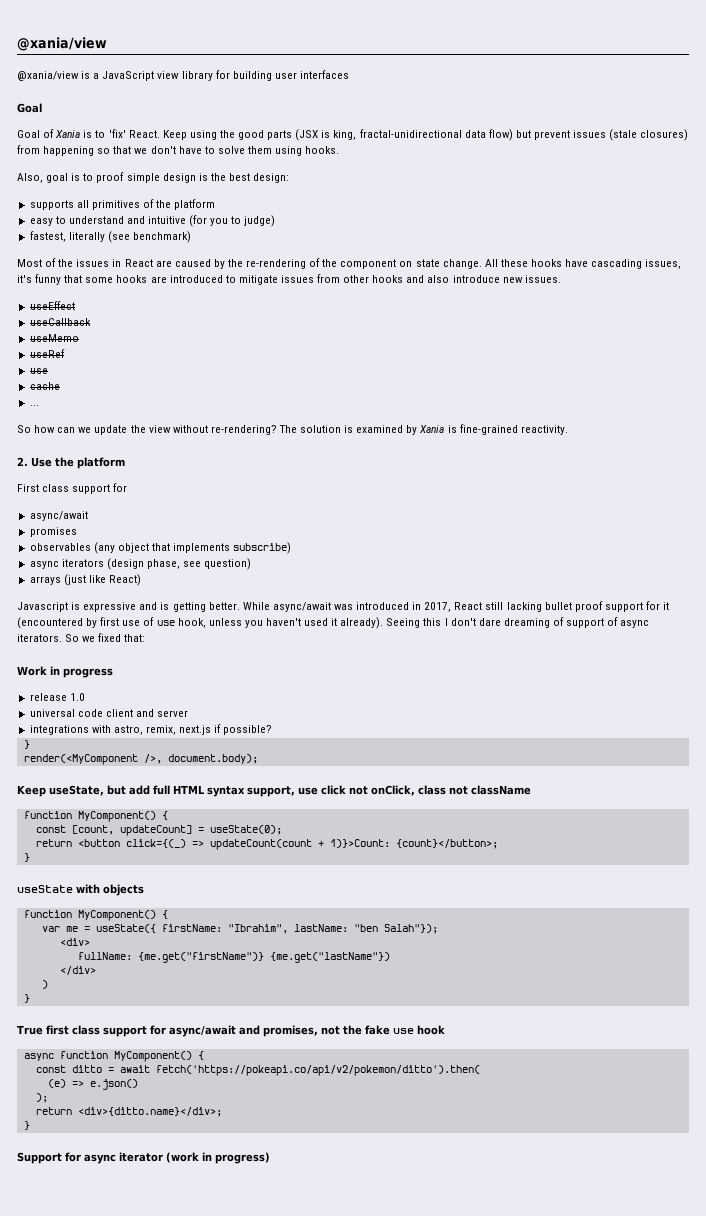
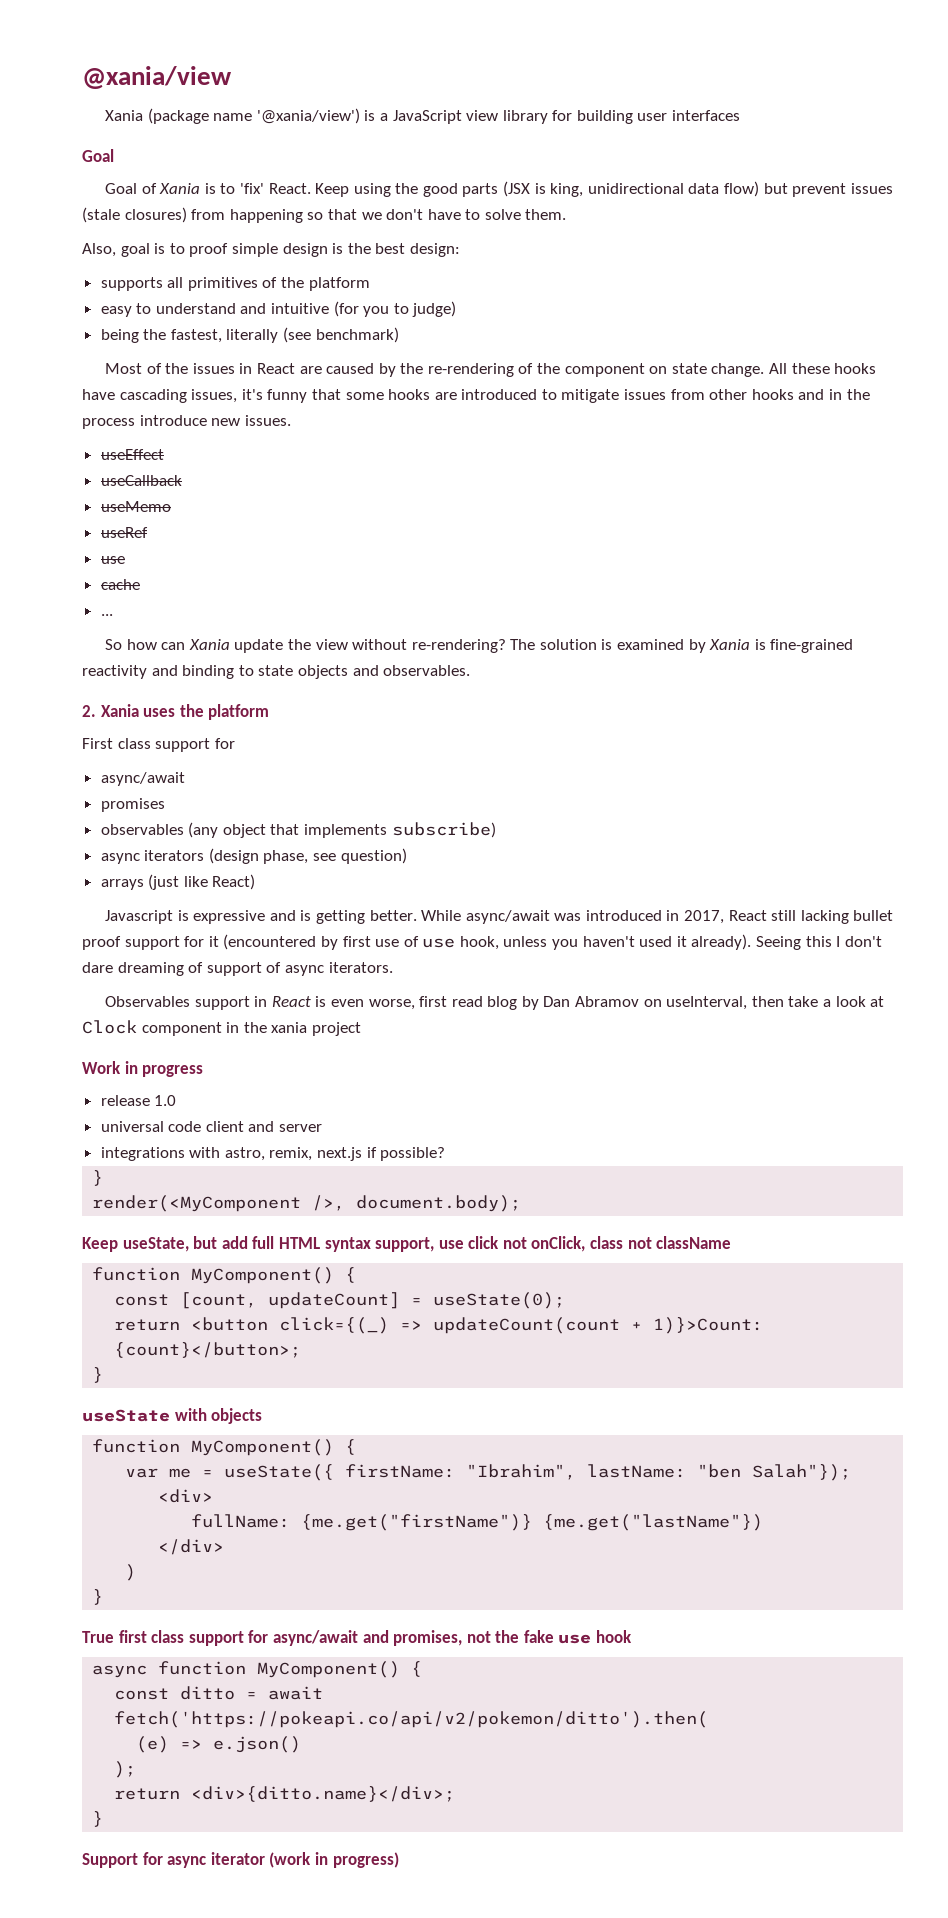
- @xania/view is a JavaScript view library for building user interfaces
+ Xania (package name '@xania/view') is a JavaScript view library for building user interfaces
- Keep using the good parts (JSX is king, fractal-unidirectional data flow) but prevent issues (stale closures) from happening so that we don't have to solve them using hooks.
+ Keep using the good parts (JSX is king, unidirectional data flow) but prevent issues (stale closures) from happening so that we don't have to solve them.
- fastest, literally (see benchmark)
+ being the fastest, literally (see benchmark)
- All these hooks have cascading issues, it's funny that some hooks are introduced to mitigate issues from other hooks and also introduce new issues.
+ All these hooks have cascading issues, it's funny that some hooks are introduced to mitigate issues from other hooks and in the process introduce new issues.
- So how can we update the view without re-rendering?
+ So how can Xania update the view without re-rendering?
- The solution is examined by Xania is fine-grained reactivity.
+ The solution is examined by Xania is fine-grained reactivity and binding to state objects and observables.
- 2. Use the platform
+ 2. Xania uses the platform
- Seeing this I don't dare dreaming of support of async iterators. So we fixed that:
+ Seeing this I don't dare dreaming of support of async iterators.
+ Observables support in React is even worse, first read blog by Dan Abramov on useInterval, then take a look at Clock component in the xania project

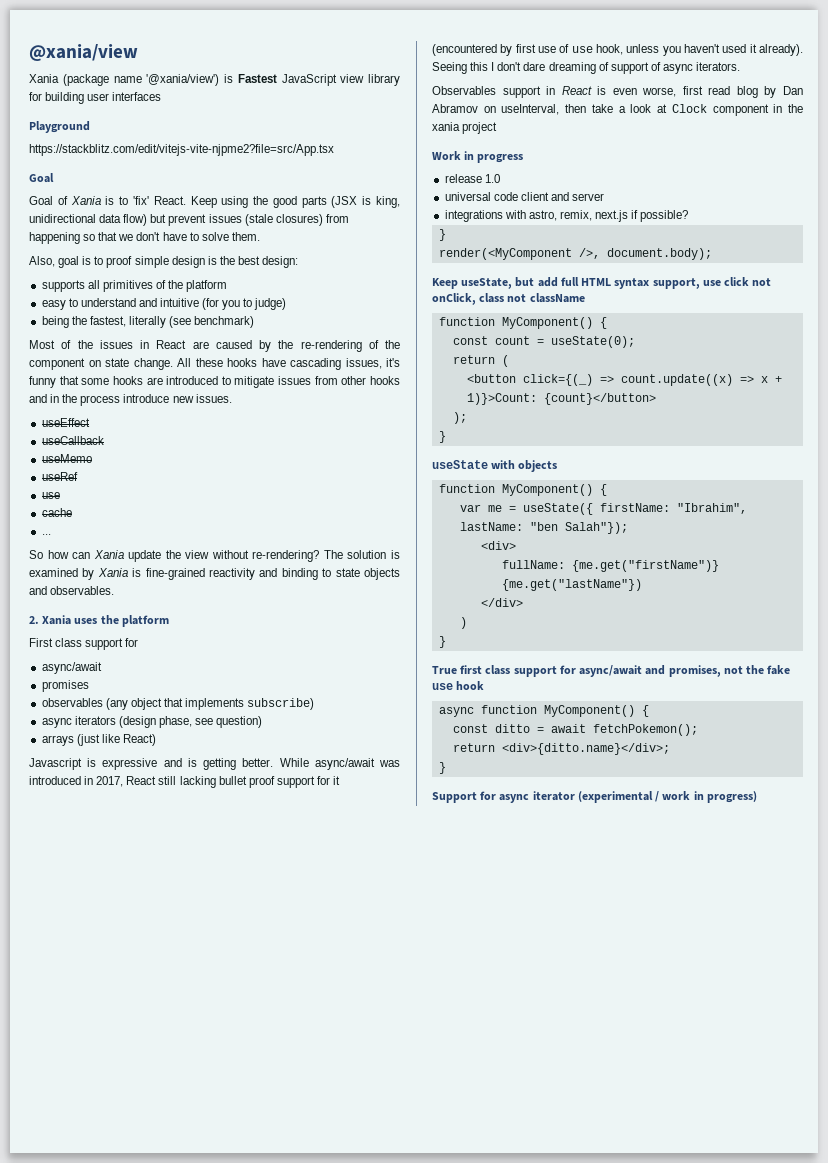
- Xania (package name '@xania/view') is a JavaScript view library for building user interfaces
+ Xania (package name '@xania/view') is Fastest JavaScript view library for building user interfaces
+ Playground
+ https://stackblitz.com/edit/vitejs-vite-njpme2?file=src/App.tsx
- const [count, updateCount] = useState(0);
+ const count = useState(0);
- return <button click={(_) => updateCount(count + 1)}>Count: {count}</button>;
+ return (
+ <button click={(_) => count.update((x) => x + 1)}>Count: {count}</button>
+ );
- const ditto = await fetch('https://pokeapi.co/api/v2/pokemon/ditto').then(
- (e) => e.json()
- );
+ const ditto = await fetchPokemon();
- Support for async iterator (work in progress)
+ Support for async iterator (experimental / work in progress)

